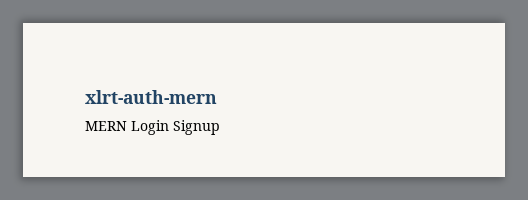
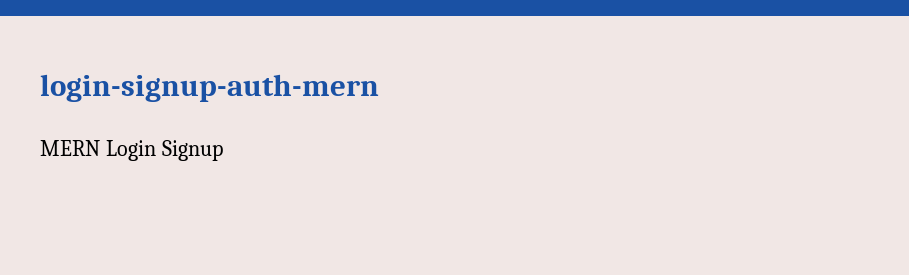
- xlrt-auth-mern
+ login-signup-auth-mern

